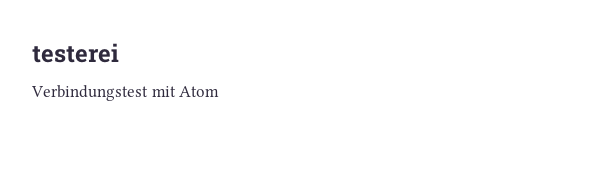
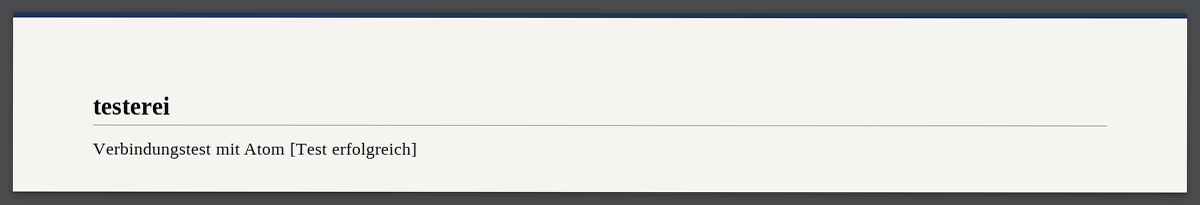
- Verbindungstest mit Atom
+ Verbindungstest mit Atom [Test erfolgreich]

